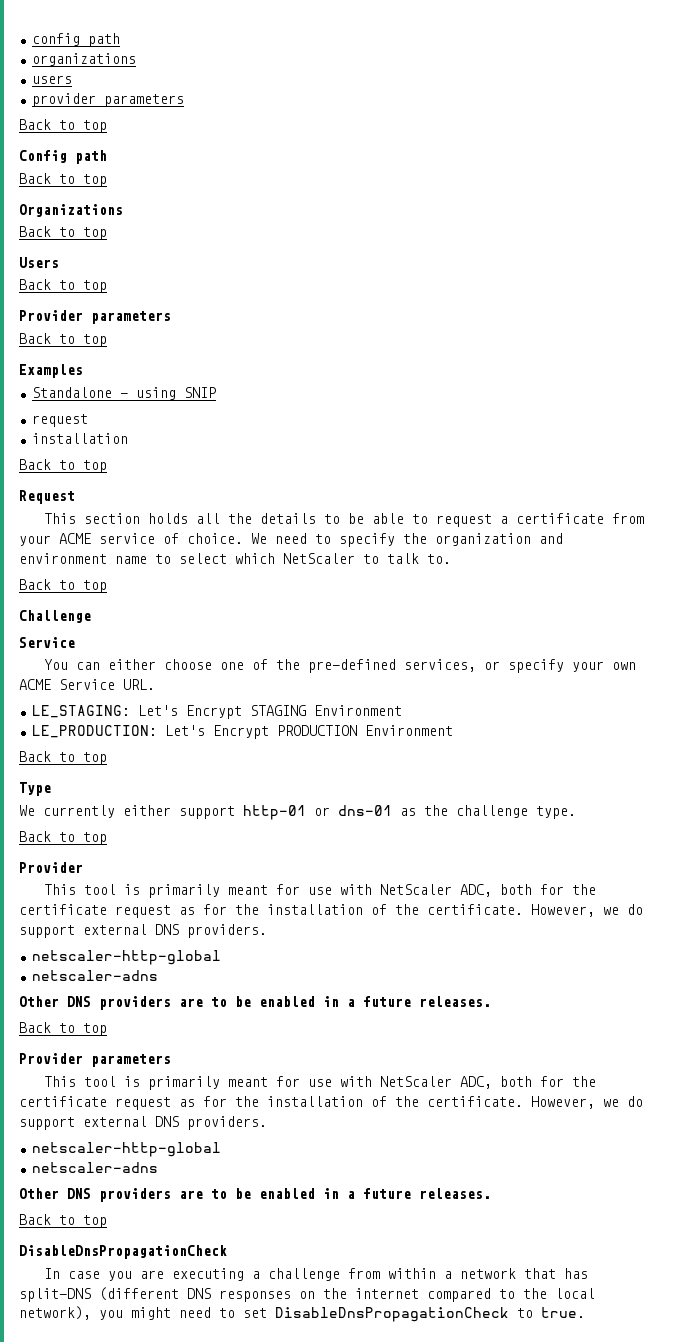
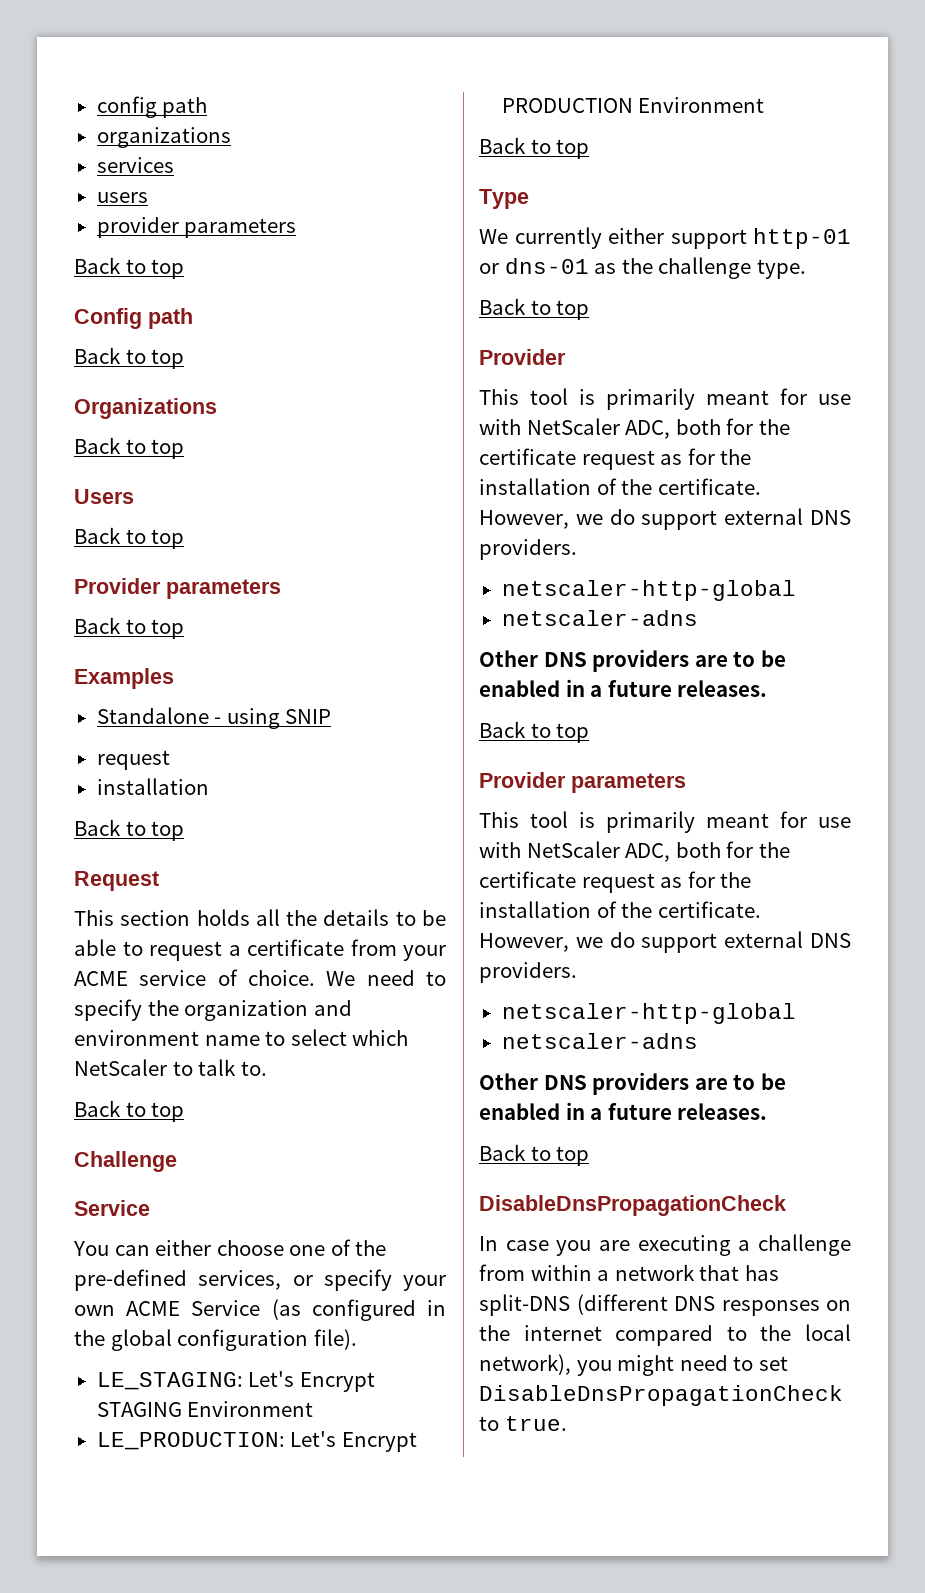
+ services
- You can either choose one of the pre-defined services, or specify your own ACME Service URL.
+ You can either choose one of the pre-defined services, or specify your own ACME Service (as configured in the global configuration file).

